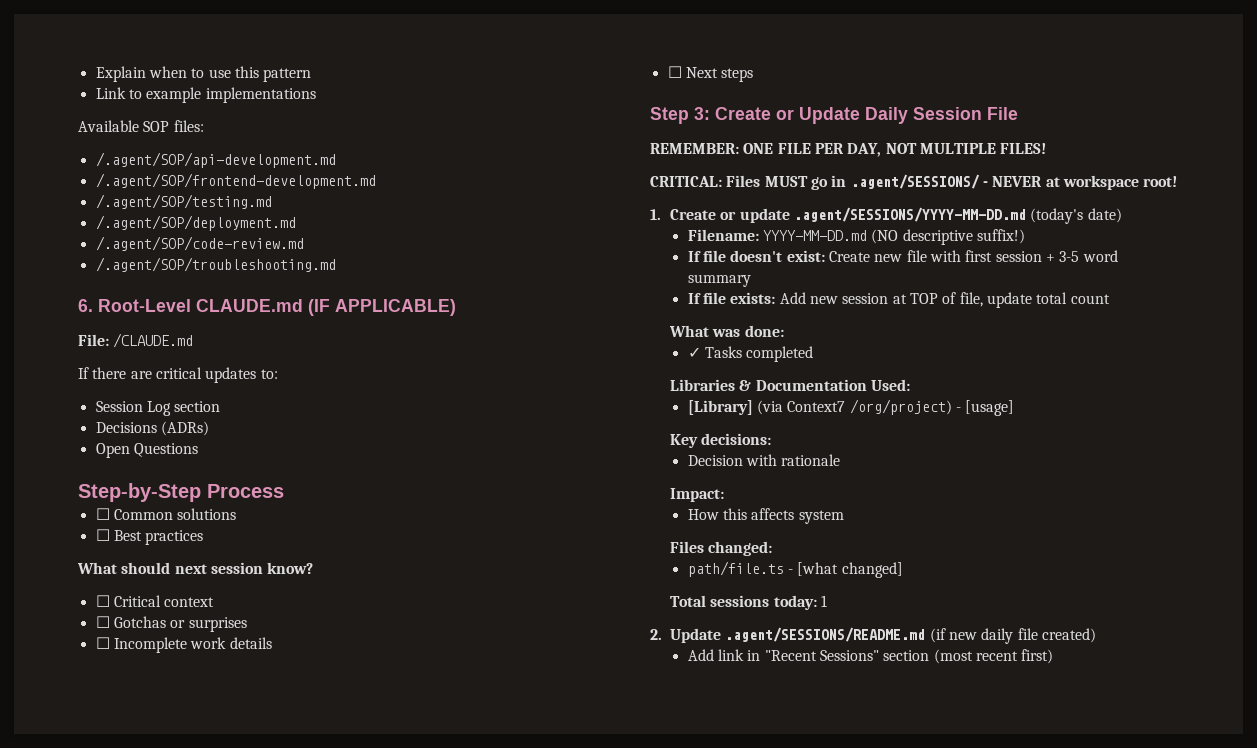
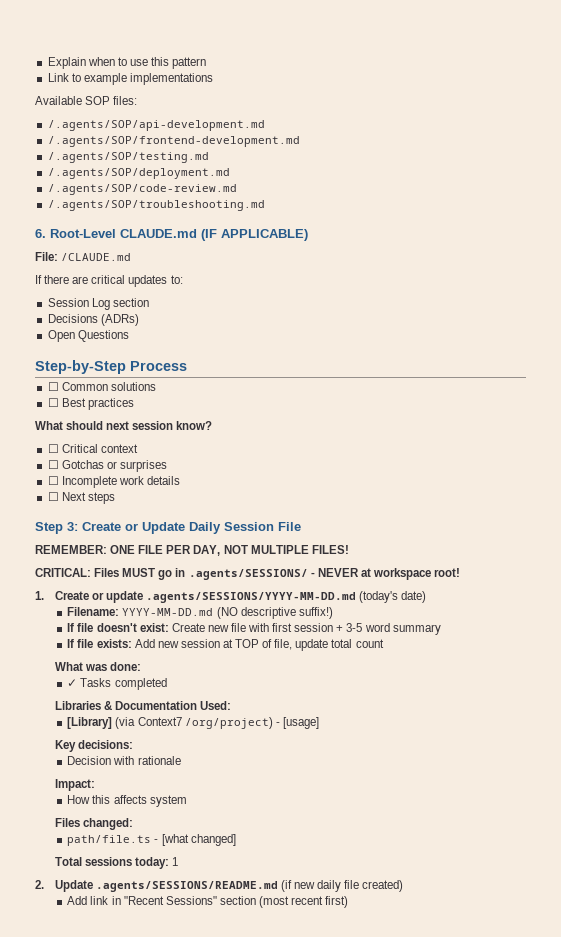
- /.agent/SOP/api-development.md
- /.agent/SOP/frontend-development.md
- /.agent/SOP/testing.md
- /.agent/SOP/deployment.md
- /.agent/SOP/code-review.md
- /.agent/SOP/troubleshooting.md
+ /.agents/SOP/api-development.md
+ /.agents/SOP/frontend-development.md
+ /.agents/SOP/testing.md
+ /.agents/SOP/deployment.md
+ /.agents/SOP/code-review.md
+ /.agents/SOP/troubleshooting.md
- CRITICAL: Files MUST go in .agent/SESSIONS/ - NEVER at workspace root!
+ CRITICAL: Files MUST go in .agents/SESSIONS/ - NEVER at workspace root!
- 1. Create or update .agent/SESSIONS/YYYY-MM-DD.md (today's date)
+ 1. Create or update .agents/SESSIONS/YYYY-MM-DD.md (today's date)
- 2. Update .agent/SESSIONS/README.md (if new daily file created)
+ 2. Update .agents/SESSIONS/README.md (if new daily file created)

